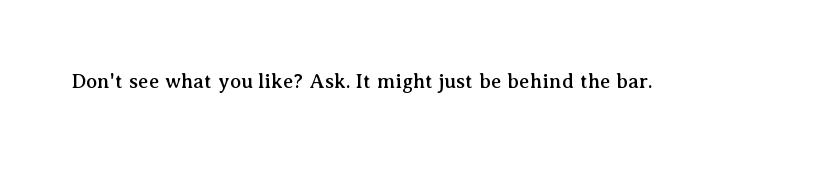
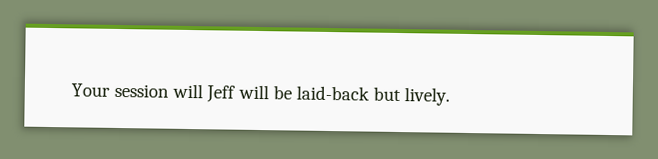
- Don't see what you like? Ask. It might just be behind the bar.
+ Your session will Jeff will be laid-back but lively.

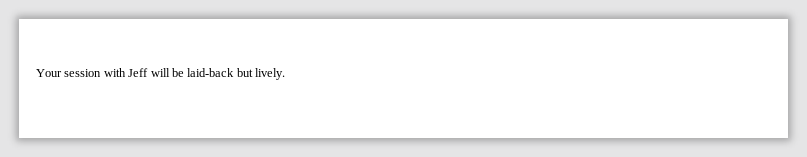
- Your session will Jeff will be laid-back but lively.
+ Your session with Jeff will be laid-back but lively.

